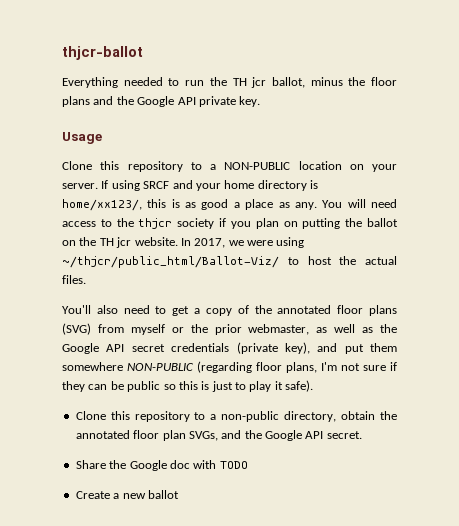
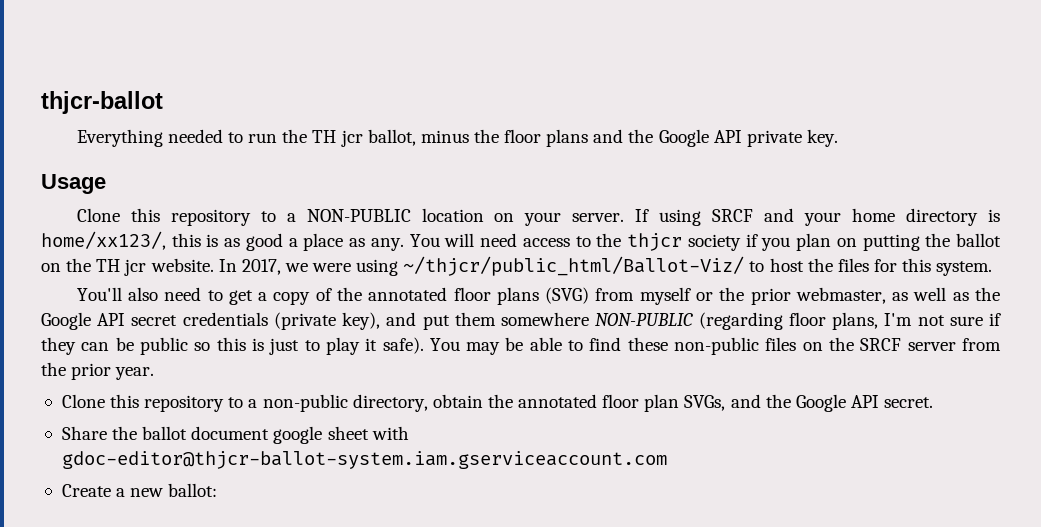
- In 2017, we were using ~/thjcr/public_html/Ballot-Viz/ to host the actual files.
+ In 2017, we were using ~/thjcr/public_html/Ballot-Viz/ to host the files for this system.
+ You may be able to find these non-public files on the SRCF server from the prior year.
- Share the Google doc with TODO
+ Share the ballot document google sheet with gdoc-editor@thjcr-ballot-system.iam.gserviceaccount.com
- Create a new ballot
+ Create a new ballot:

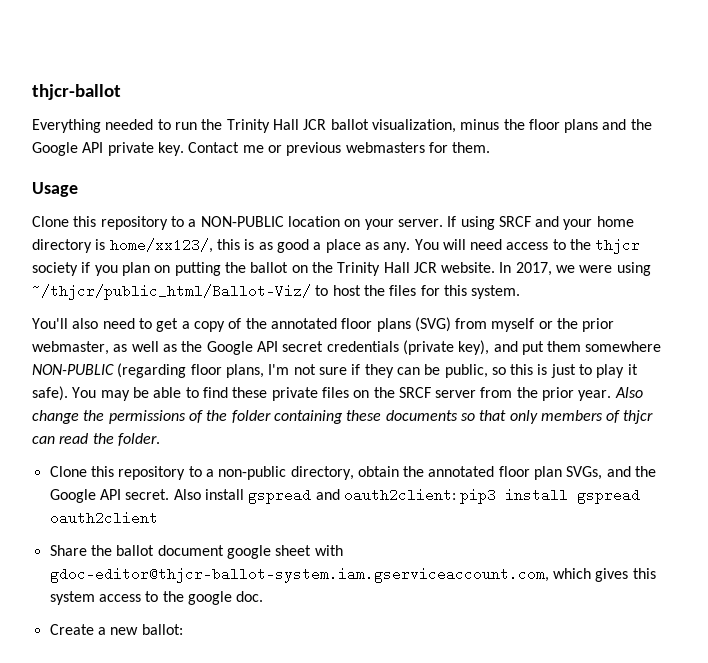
- Everything needed to run the TH jcr ballot, minus the floor plans and the Google API private key.
+ Everything needed to run the Trinity Hall JCR ballot visualization, minus the floor plans and the Google API private key. Contact me or previous webmasters for them.
- You will need access to the thjcr society if you plan on putting the ballot on the TH jcr website.
+ You will need access to the thjcr society if you plan on putting the ballot on the Trinity Hall JCR website.
- You'll also need to get a copy of the annotated floor plans (SVG) from myself or the prior webmaster, as well as the Google API secret credentials (private key), and put them somewhere NON-PUBLIC (regarding floor plans, I'm not sure if they can be public so this is just to play it safe).
+ You'll also need to get a copy of the annotated floor plans (SVG) from myself or the prior webmaster, as well as the Google API secret credentials (private key), and put them somewhere NON-PUBLIC (regarding floor plans, I'm not sure if they can be public, so this is just to play it safe).
- You may be able to find these non-public files on the SRCF server from the prior year.
+ You may be able to find these private files on the SRCF server from the prior year. Also change the permissions of the folder containing these documents so that only members of thjcr can read the folder.
+ Also install gspread and oauth2client: pip3 install gspread oauth2client
- Share the ballot document google sheet with gdoc-editor@thjcr-ballot-system.iam.gserviceaccount.com
+ Share the ballot document google sheet with gdoc-editor@thjcr-ballot-system.iam.gserviceaccount.com, which gives this system access to the google doc.

